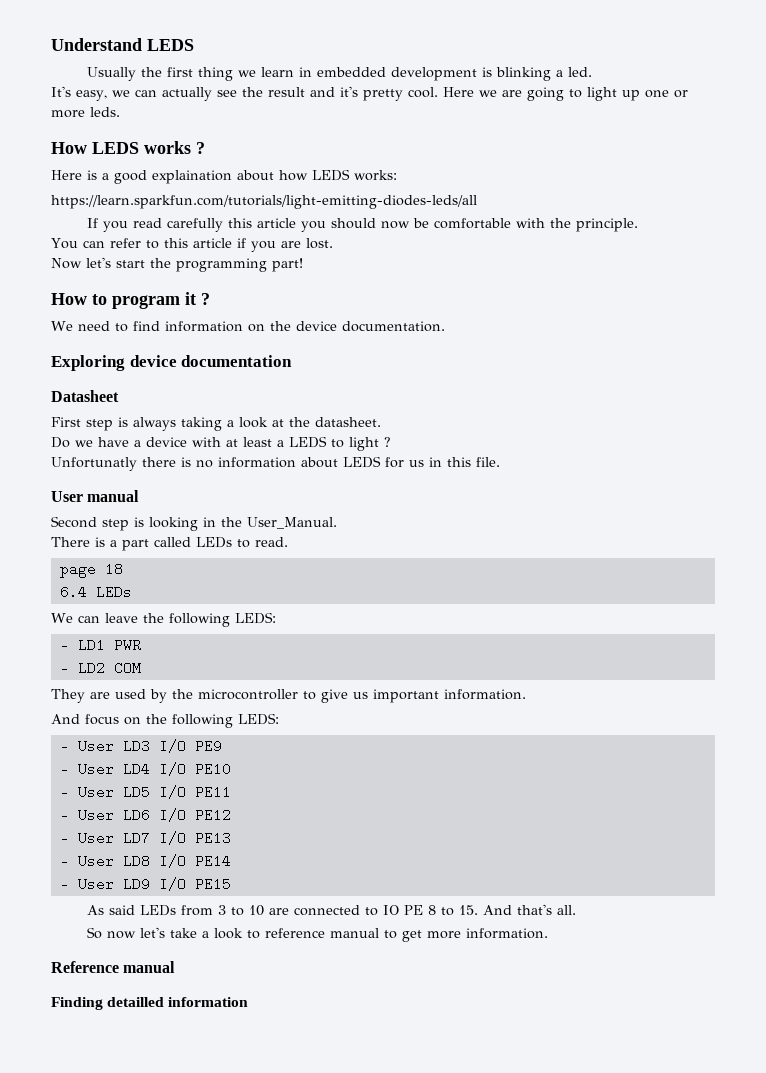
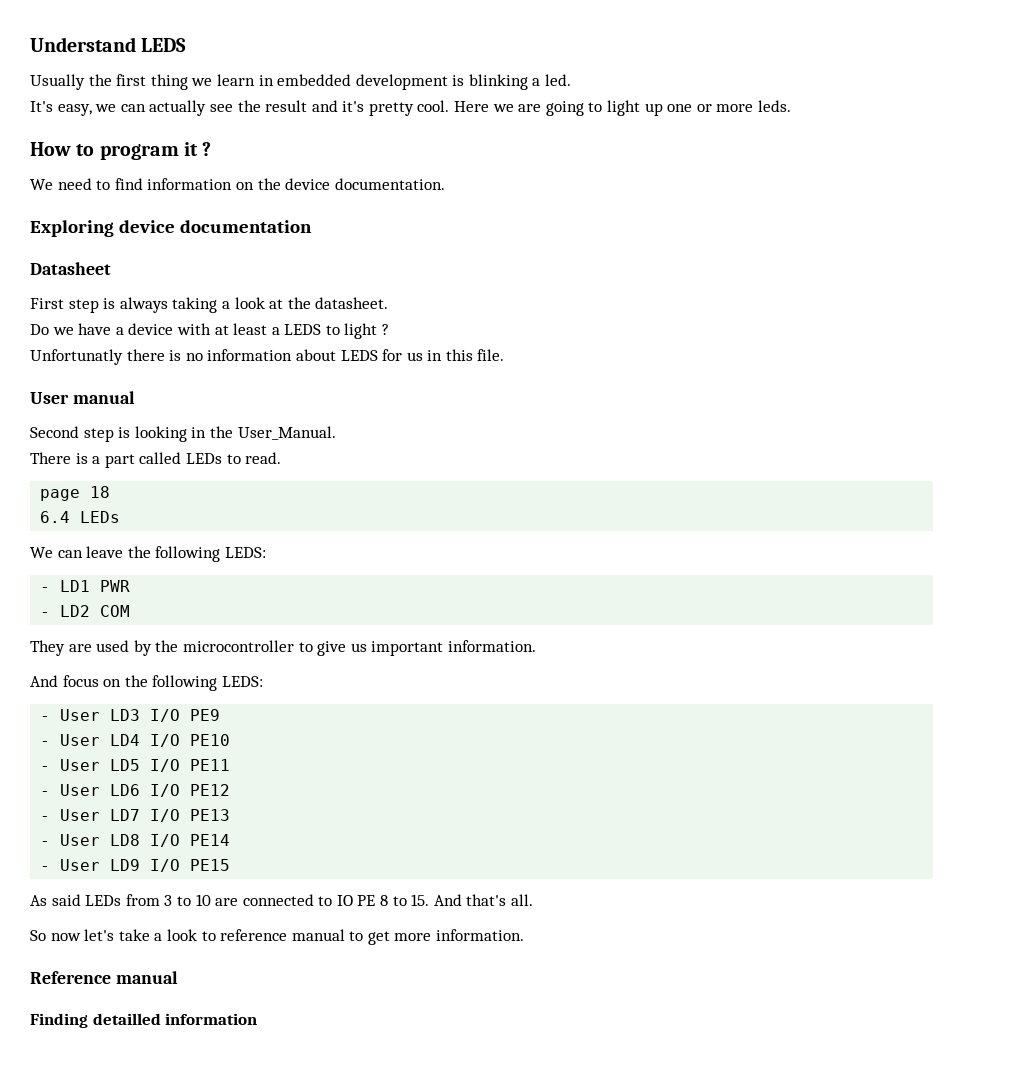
- How LEDS works ?
- Here is a good explaination about how LEDS works:
- https://learn.sparkfun.com/tutorials/light-emitting-diodes-leds/all
- If you read carefully this article you should now be comfortable with the principle.
- You can refer to this article if you are lost.
- Now let's start the programming part!

